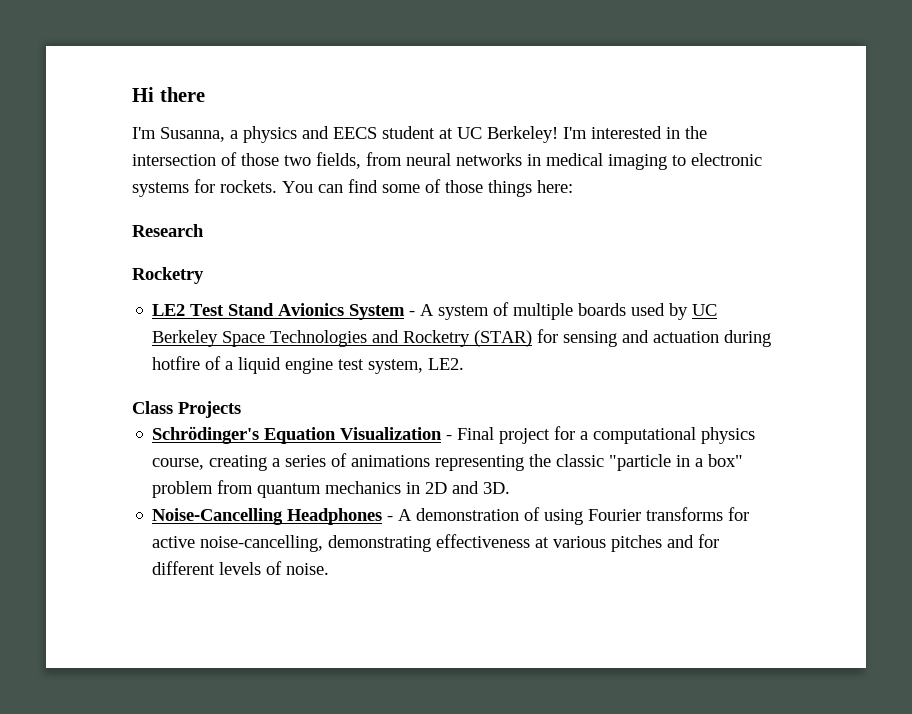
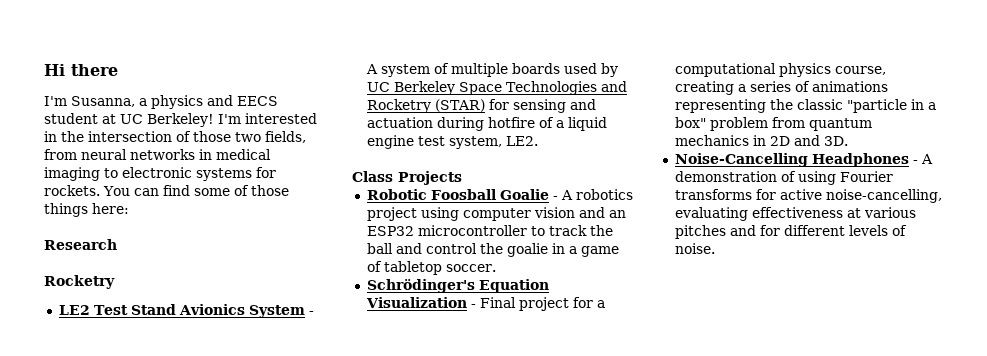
+ Robotic Foosball Goalie - A robotics project using computer vision and an ESP32 microcontroller to track the ball and control the goalie in a game of tabletop soccer.
- Noise-Cancelling Headphones - A demonstration of using Fourier transforms for active noise-cancelling, demonstrating effectiveness at various pitches and for different levels of noise.
+ Noise-Cancelling Headphones - A demonstration of using Fourier transforms for active noise-cancelling, evaluating effectiveness at various pitches and for different levels of noise.

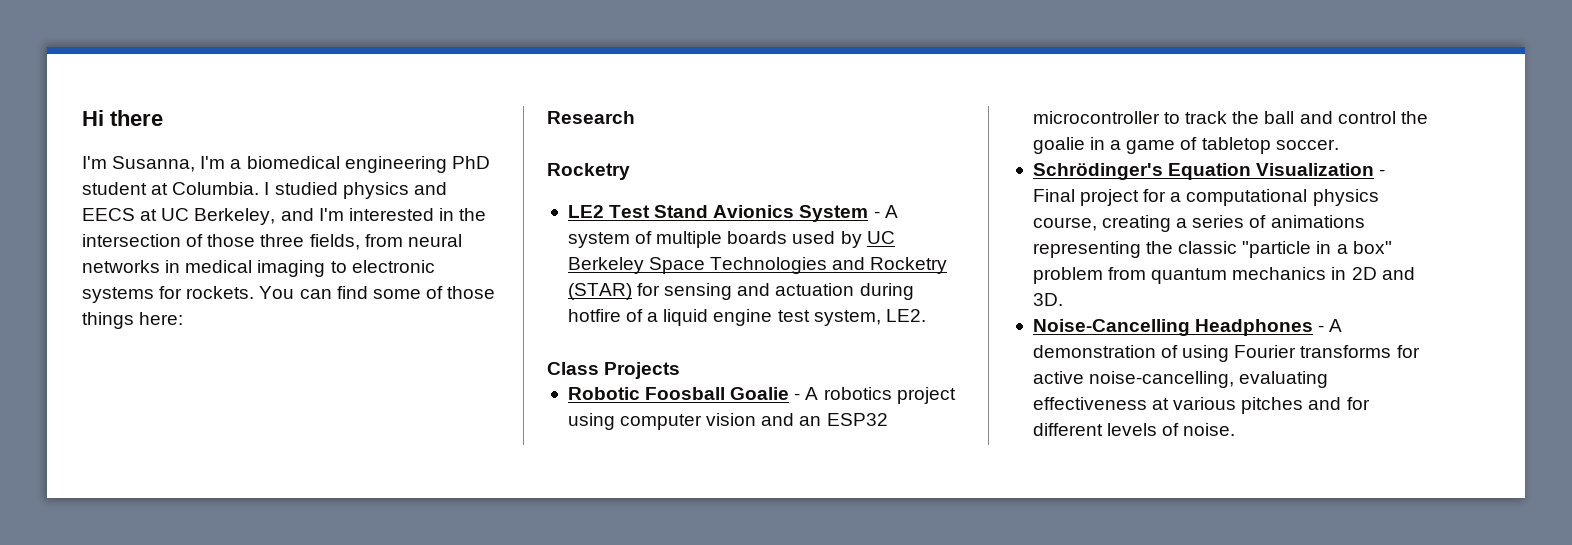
- I'm Susanna, a physics and EECS student at UC Berkeley! I'm interested in the intersection of those two fields, from neural networks in medical imaging to electronic systems for rockets.
+ I'm Susanna, I'm a biomedical engineering PhD student at Columbia. I studied physics and EECS at UC Berkeley, and I'm interested in the intersection of those three fields, from neural networks in medical imaging to electronic systems for rockets.

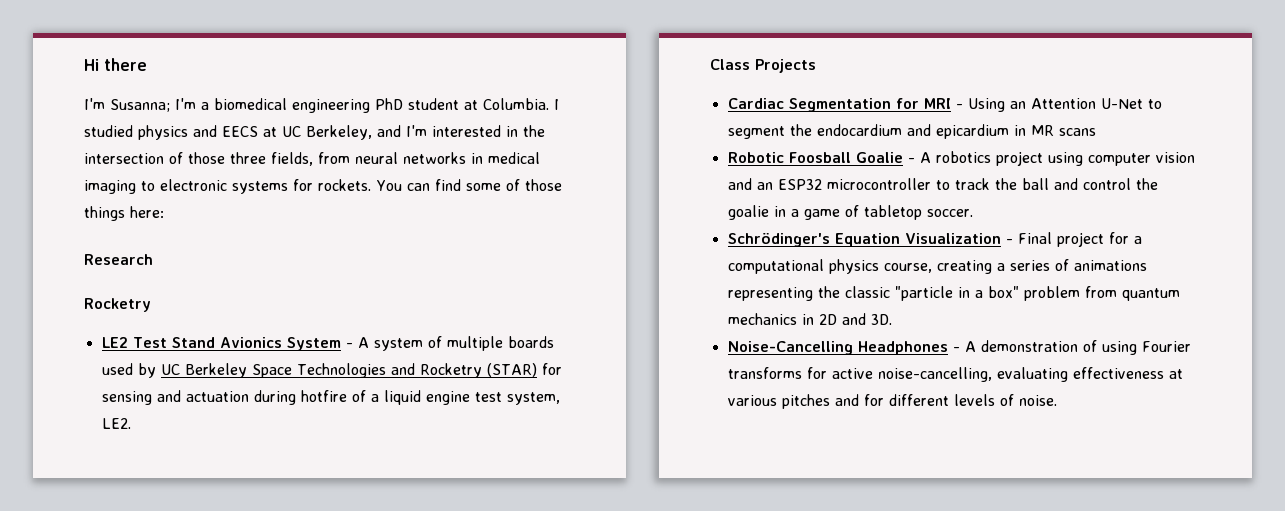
- I'm Susanna, I'm a biomedical engineering PhD student at Columbia.
+ I'm Susanna; I'm a biomedical engineering PhD student at Columbia.
+ Cardiac Segmentation for MRI - Using an Attention U-Net to segment the endocardium and epicardium in MR scans

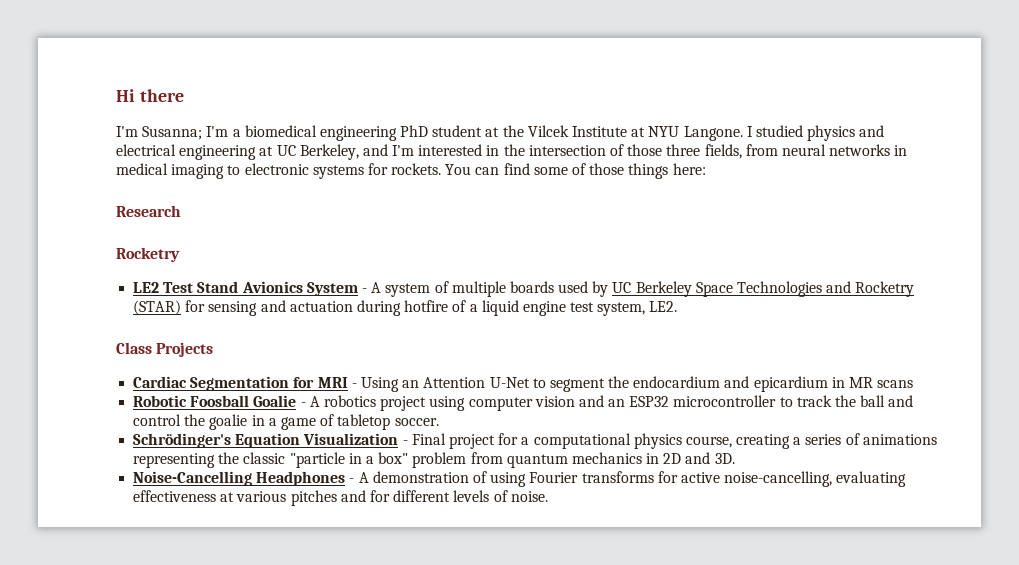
- I'm Susanna; I'm a biomedical engineering PhD student at Columbia.
+ I'm Susanna; I'm a biomedical engineering PhD student at the Vilcek Institute at NYU Langone.
- I studied physics and EECS at UC Berkeley, and I'm interested in the intersection of those three fields, from neural networks in medical imaging to electronic systems for rockets.
+ I studied physics and electrical engineering at UC Berkeley, and I'm interested in the intersection of those three fields, from neural networks in medical imaging to electronic systems for rockets.

